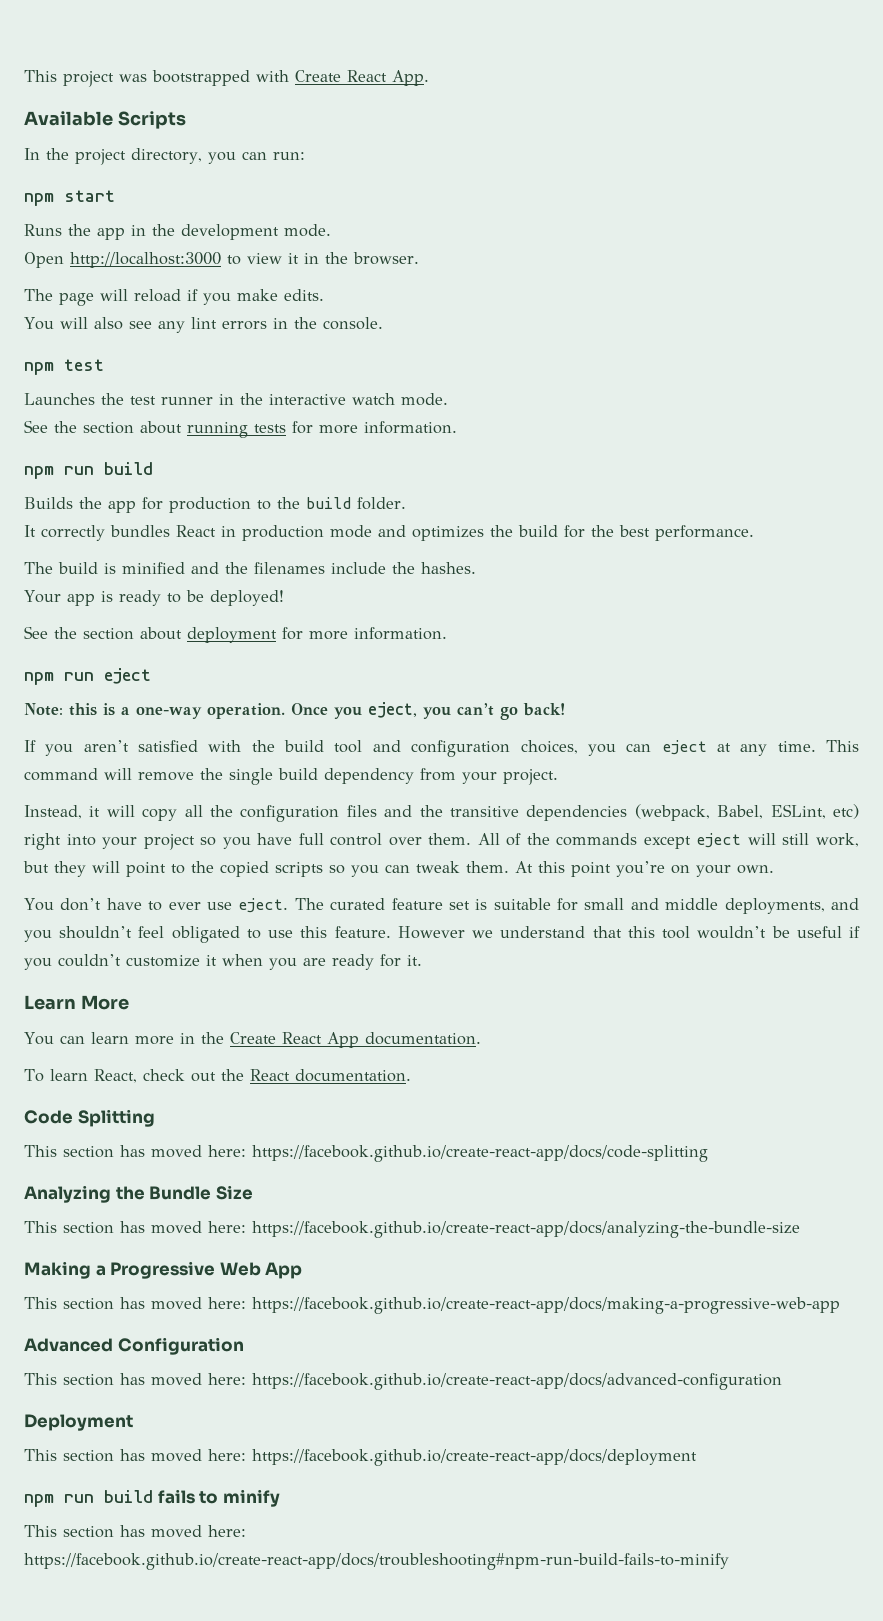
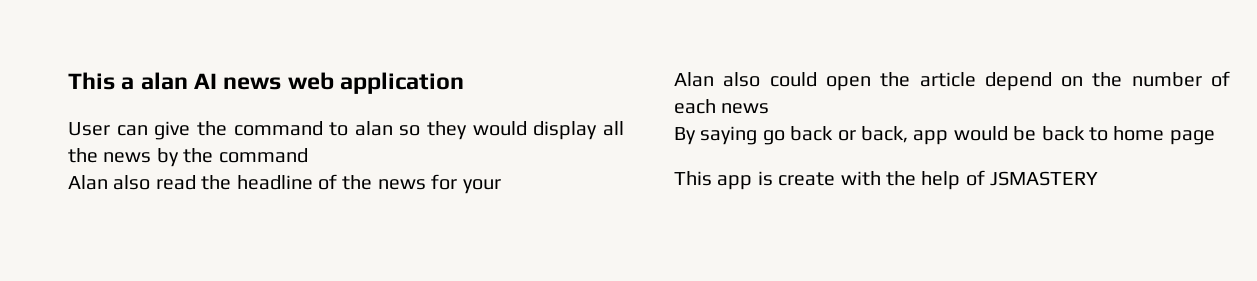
- This project was bootstrapped with Create React App.
- Available Scripts
- In the project directory, you can run:
- npm start
- Runs the app in the development mode.
- Open http://localhost:3000 to view it in the browser.
- The page will reload if you make edits.
- You will also see any lint errors in the console.
- npm test
- Launches the test runner in the interactive watch mode.
- See the section about running tests for more information.
- npm run build
- Builds the app for production to the build folder.
- It correctly bundles React in production mode and optimizes the build for the best performance.
- The build is minified and the filenames include the hashes.
- Your app is ready to be deployed!
- See the section about deployment for more information.
- npm run eject
- Note: this is a one-way operation. Once you eject, you can’t go back!
- If you aren’t satisfied with the build tool and configuration choices, you can eject at any time. This command will remove the single build dependency from your project.
- Instead, it will copy all the configuration files and the transitive dependencies (webpack, Babel, ESLint, etc) right into your project so you have full control over them. All of the commands except eject will still work, but they will point to the copied scripts so you can tweak them. At this point you’re on your own.
- You don’t have to ever use eject. The curated feature set is suitable for small and middle deployments, and you shouldn’t feel obligated to use this feature. However we understand that this tool wouldn’t be useful if you couldn’t customize it when you are ready for it.
- Learn More
- You can learn more in the Create React App documentation.
- To learn React, check out the React documentation.
- Code Splitting
- This section has moved here: https://facebook.github.io/create-react-app/docs/code-splitting
- Analyzing the Bundle Size
- This section has moved here: https://facebook.github.io/create-react-app/docs/analyzing-the-bundle-size
- Making a Progressive Web App
- This section has moved here: https://facebook.github.io/create-react-app/docs/making-a-progressive-web-app
- Advanced Configuration
- This section has moved here: https://facebook.github.io/create-react-app/docs/advanced-configuration
- Deployment
- This section has moved here: https://facebook.github.io/create-react-app/docs/deployment
- npm run build fails to minify
- This section has moved here: https://facebook.github.io/create-react-app/docs/troubleshooting#npm-run-build-fails-to-minify
+ This a alan AI news web application
+ User can give the command to alan so they would display all the news by the command
+ Alan also read the headline of the news for your
+ Alan also could open the article depend on the number of each news
+ By saying go back or back, app would be back to home page
+ This app is create with the help of JSMASTERY

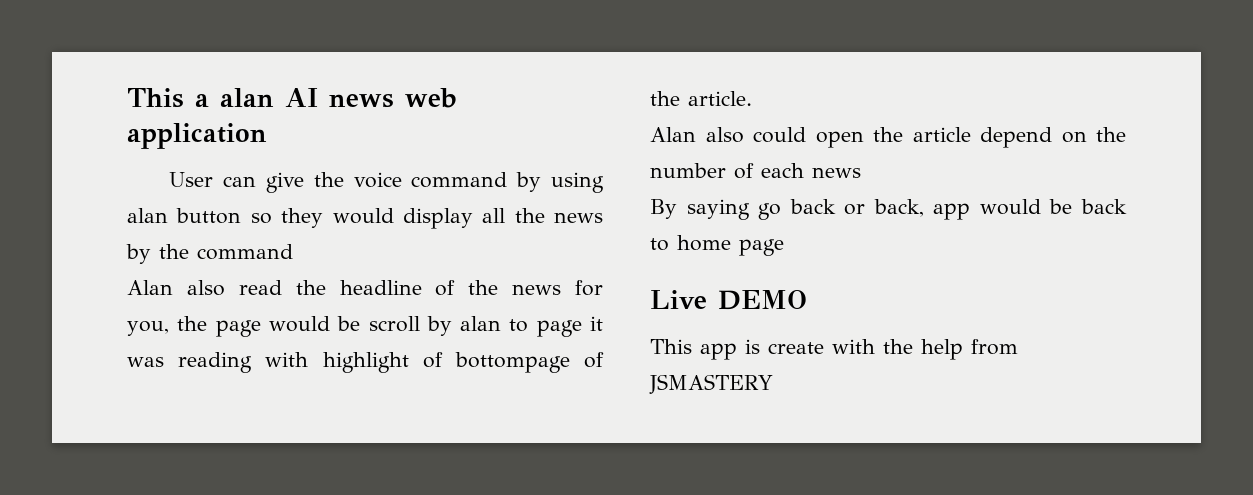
- User can give the command to alan so they would display all the news by the command
+ User can give the voice command by using alan button so they would display all the news by the command
- Alan also read the headline of the news for your
+ Alan also read the headline of the news for you, the page would be scroll by alan to page it was reading with highlight of bottompage of the article.
+ Live DEMO
- This app is create with the help of JSMASTERY
+ This app is create with the help from JSMASTERY

